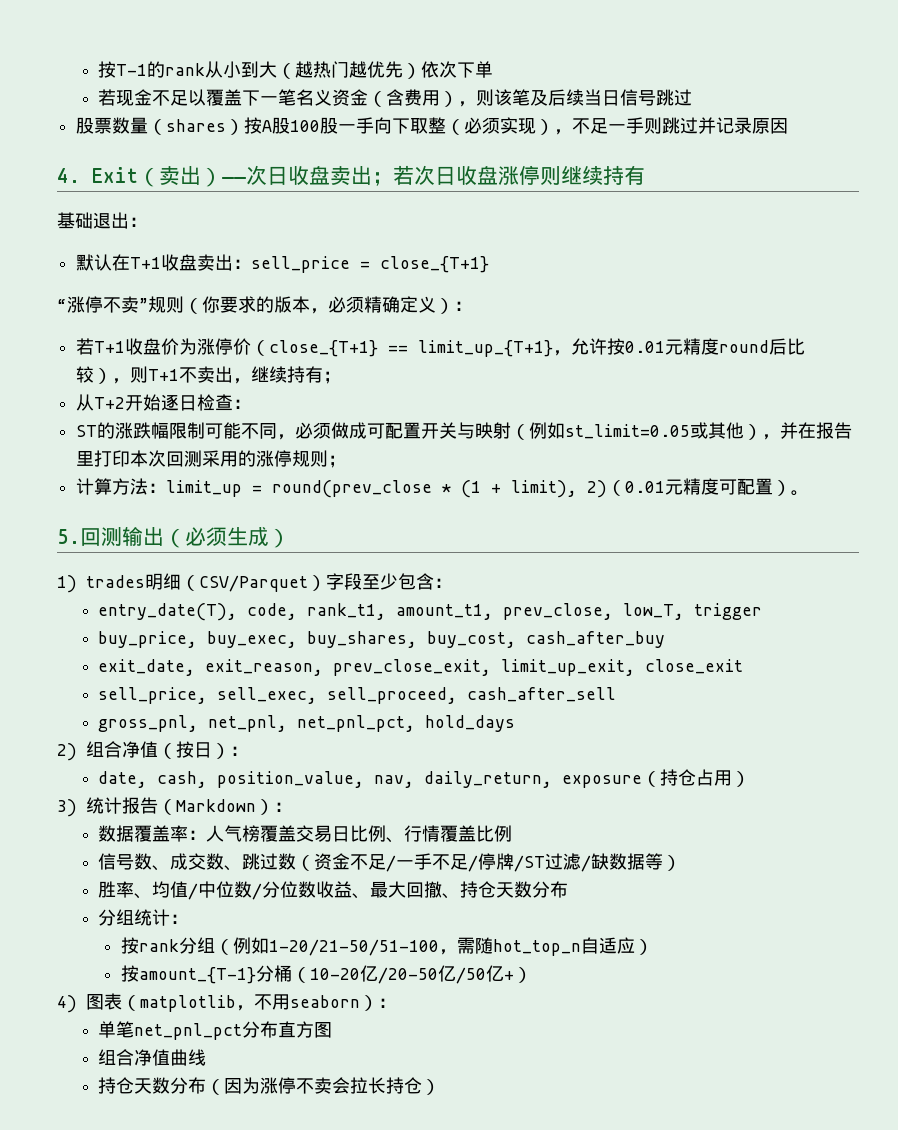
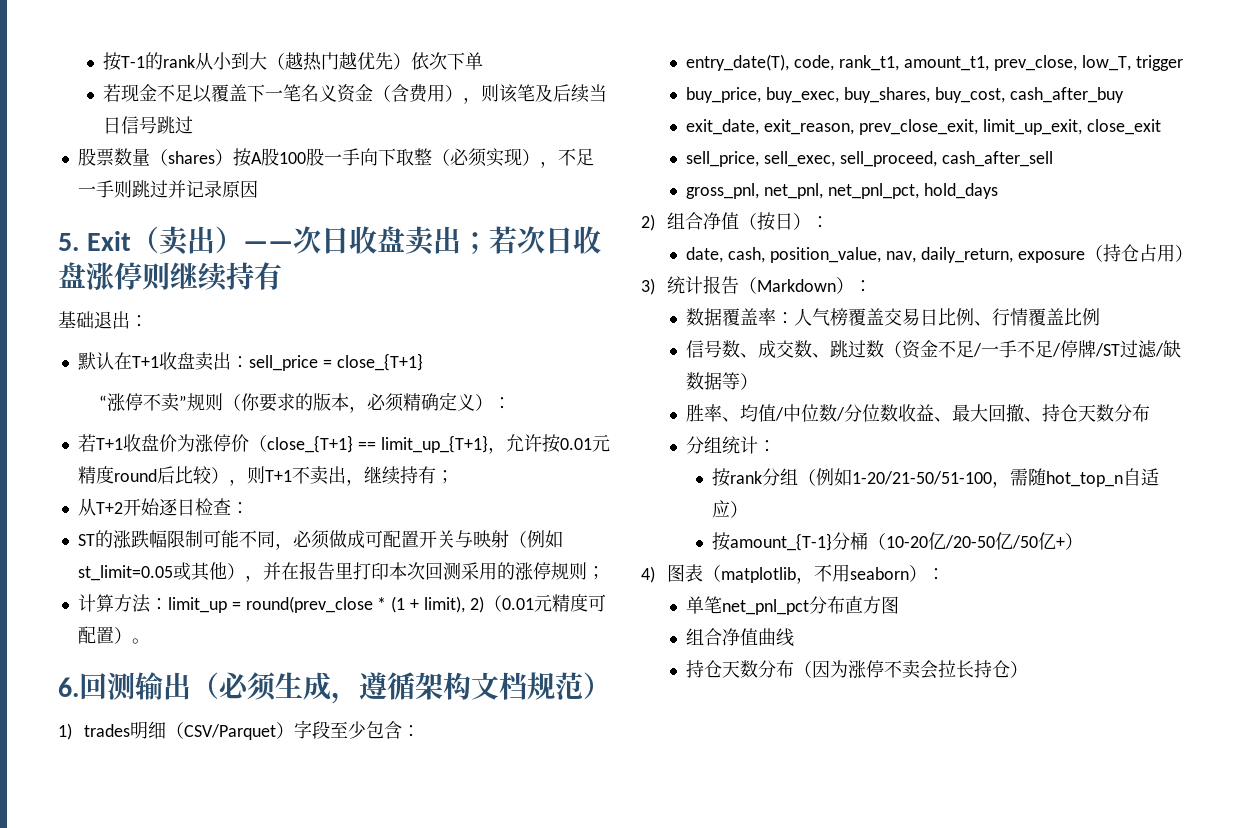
- 4. Exit（卖出）——次日收盘卖出；若次日收盘涨停则继续持有
+ 5. Exit（卖出）——次日收盘卖出；若次日收盘涨停则继续持有
- 5.回测输出（必须生成）
+ 6.回测输出（必须生成，遵循架构文档规范）

